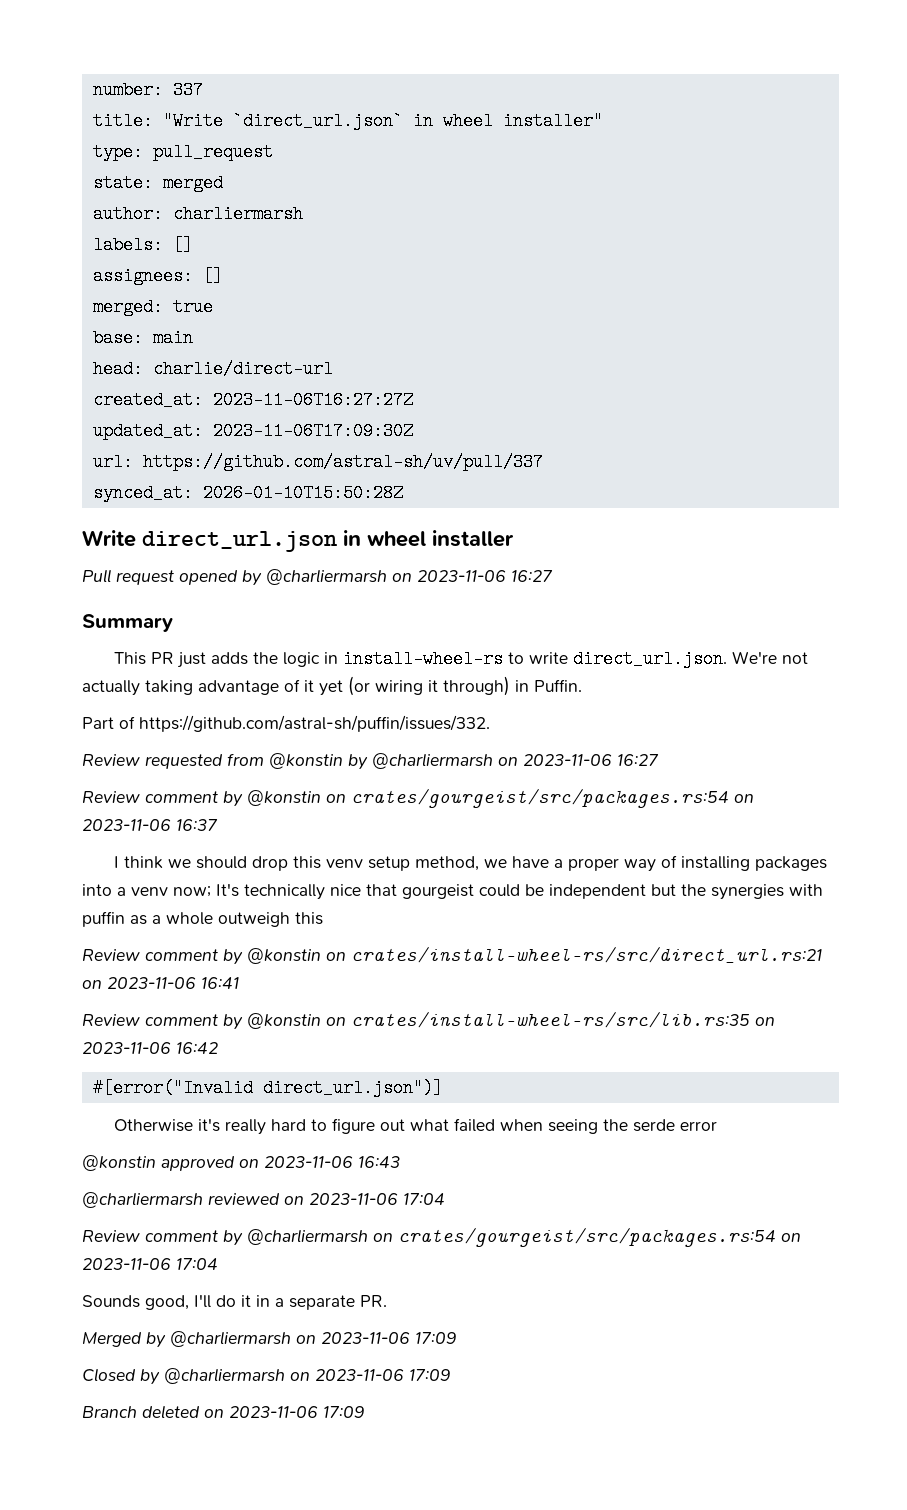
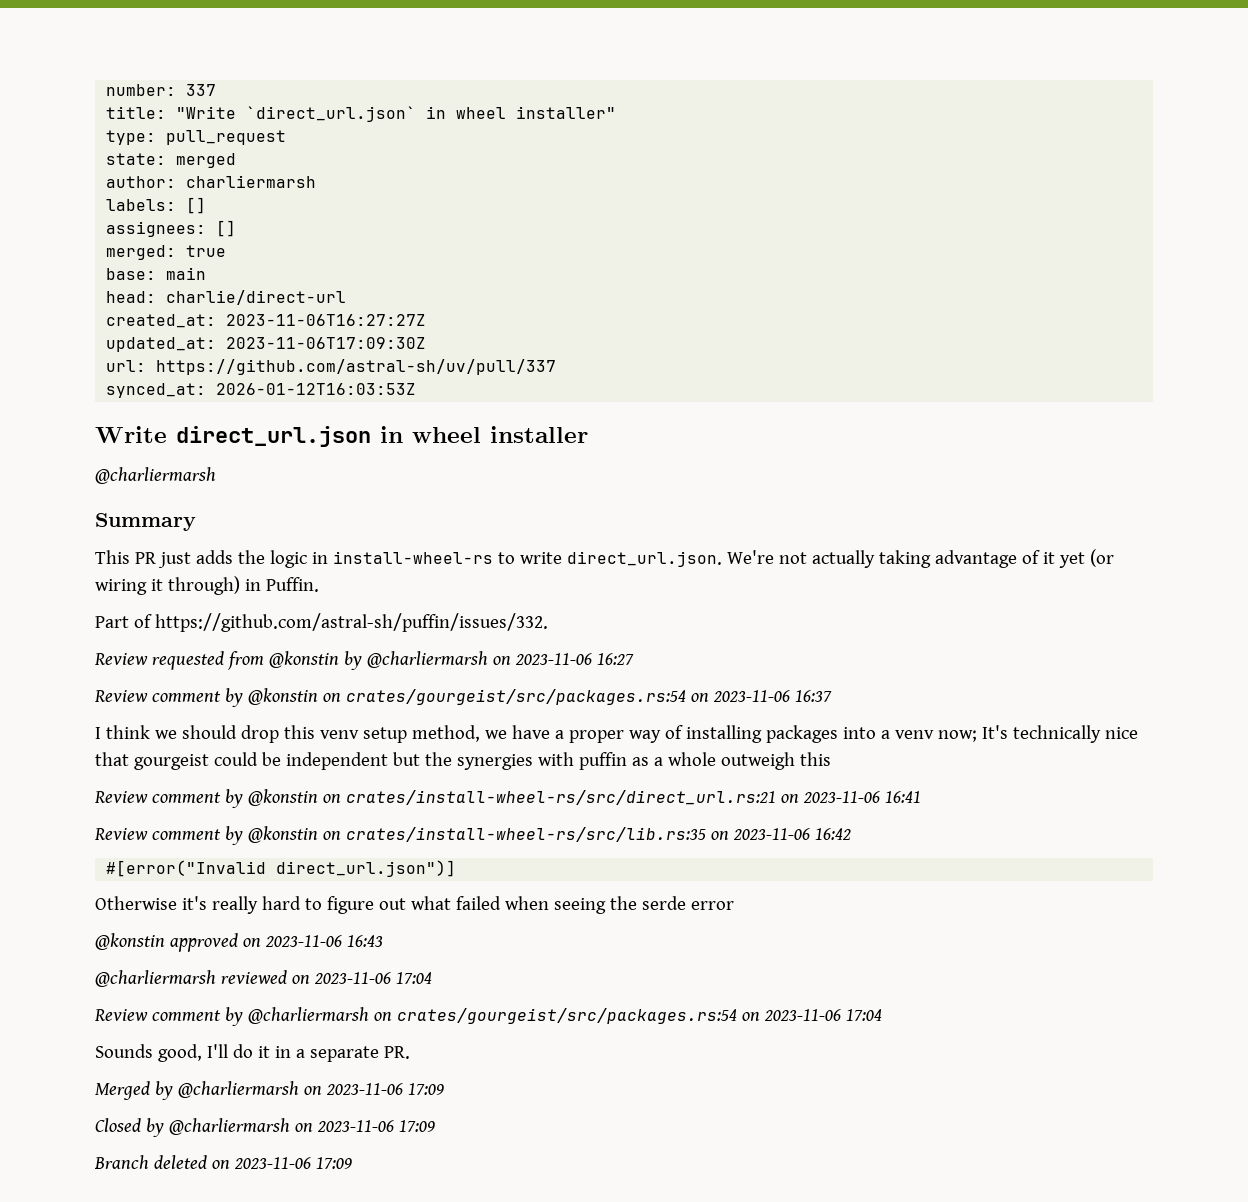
- synced_at: 2026-01-10T15:50:28Z
+ synced_at: 2026-01-12T16:03:53Z
  Write direct_url.json in wheel installer
- Pull request opened by @charliermarsh on 2023-11-06 16:27
+ @charliermarsh

